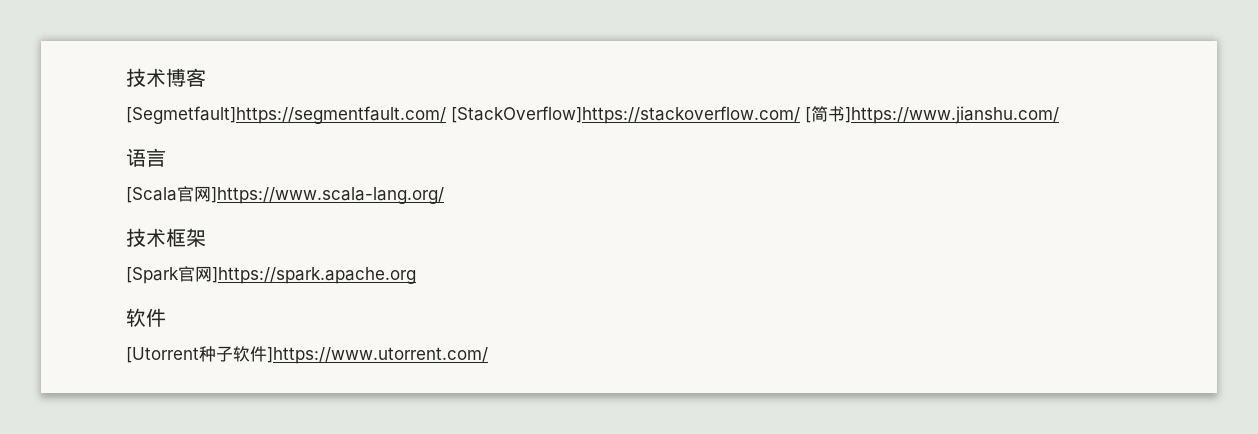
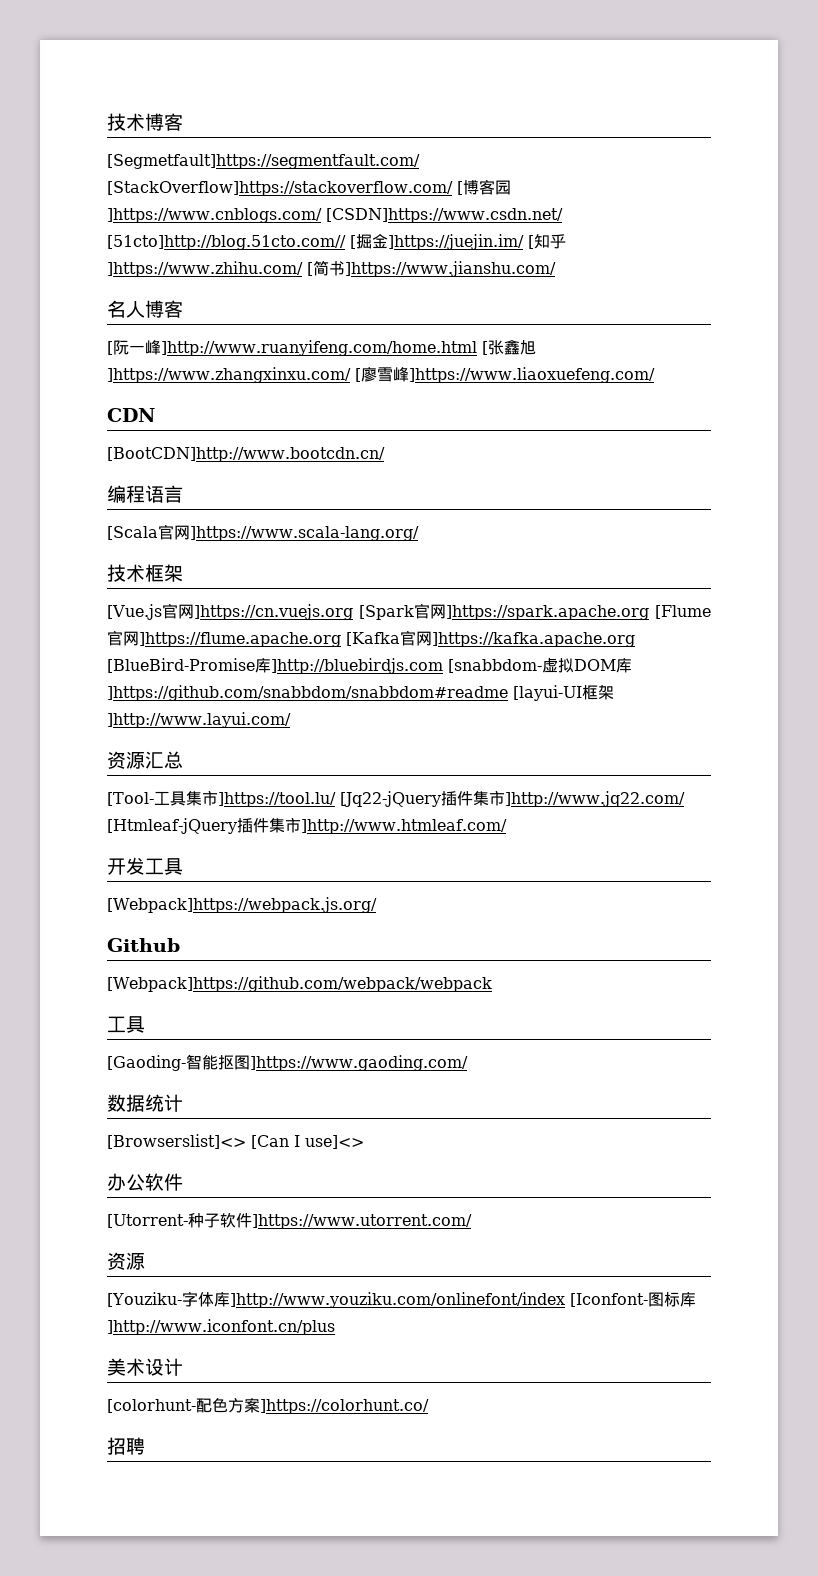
- [Segmetfault]https://segmentfault.com/ [StackOverflow]https://stackoverflow.com/ [简书]https://www.jianshu.com/
- 语言
+ [Segmetfault]https://segmentfault.com/ [StackOverflow]https://stackoverflow.com/ [博客园]https://www.cnblogs.com/ [CSDN]https://www.csdn.net/ [51cto]http://blog.51cto.com// [掘金]https://juejin.im/ [知乎]https://www.zhihu.com/ [简书]https://www.jianshu.com/
+ 名人博客
+ [阮一峰]http://www.ruanyifeng.com/home.html [张鑫旭]https://www.zhangxinxu.com/ [廖雪峰]https://www.liaoxuefeng.com/
+ CDN
+ [BootCDN]http://www.bootcdn.cn/
+ 编程语言
- [Spark官网]https://spark.apache.org
- 软件
+ [Vue.js官网]https://cn.vuejs.org [Spark官网]https://spark.apache.org [Flume官网]https://flume.apache.org [Kafka官网]https://kafka.apache.org [BlueBird-Promise库]http://bluebirdjs.com [snabbdom-虚拟DOM库]https://github.com/snabbdom/snabbdom#readme [layui-UI框架]http://www.layui.com/
+ 资源汇总
+ [Tool-工具集市]https://tool.lu/ [Jq22-jQuery插件集市]http://www.jq22.com/ [Htmleaf-jQuery插件集市]http://www.htmleaf.com/
+ 开发工具
+ [Webpack]https://webpack.js.org/
+ Github
+ [Webpack]https://github.com/webpack/webpack
+ 工具
+ [Gaoding-智能抠图]https://www.gaoding.com/
+ 数据统计
+ [Browserslist]<> [Can I use]<>
+ 办公软件
- [Utorrent种子软件]https://www.utorrent.com/
+ [Utorrent-种子软件]https://www.utorrent.com/
+ 资源
+ [Youziku-字体库]http://www.youziku.com/onlinefont/index [Iconfont-图标库]http://www.iconfont.cn/plus
+ 美术设计
+ [colorhunt-配色方案]https://colorhunt.co/
+ 招聘

